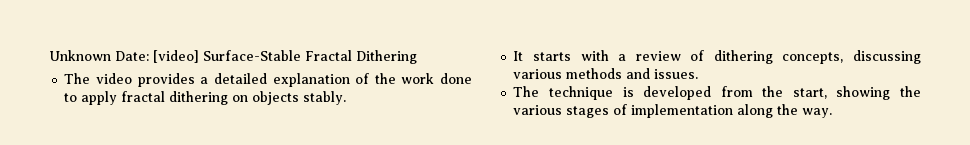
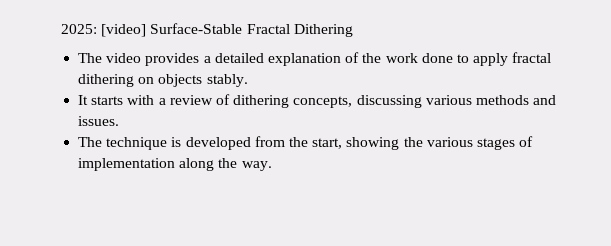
- Unknown Date: [video] Surface-Stable Fractal Dithering
+ 2025: [video] Surface-Stable Fractal Dithering

